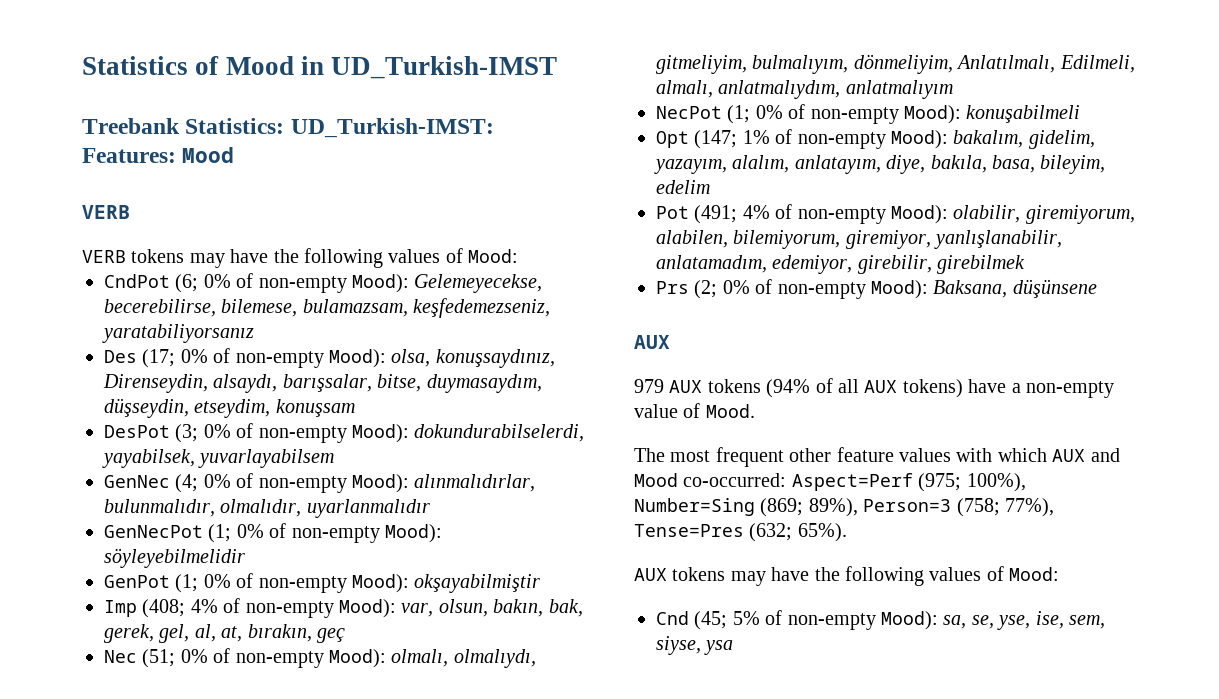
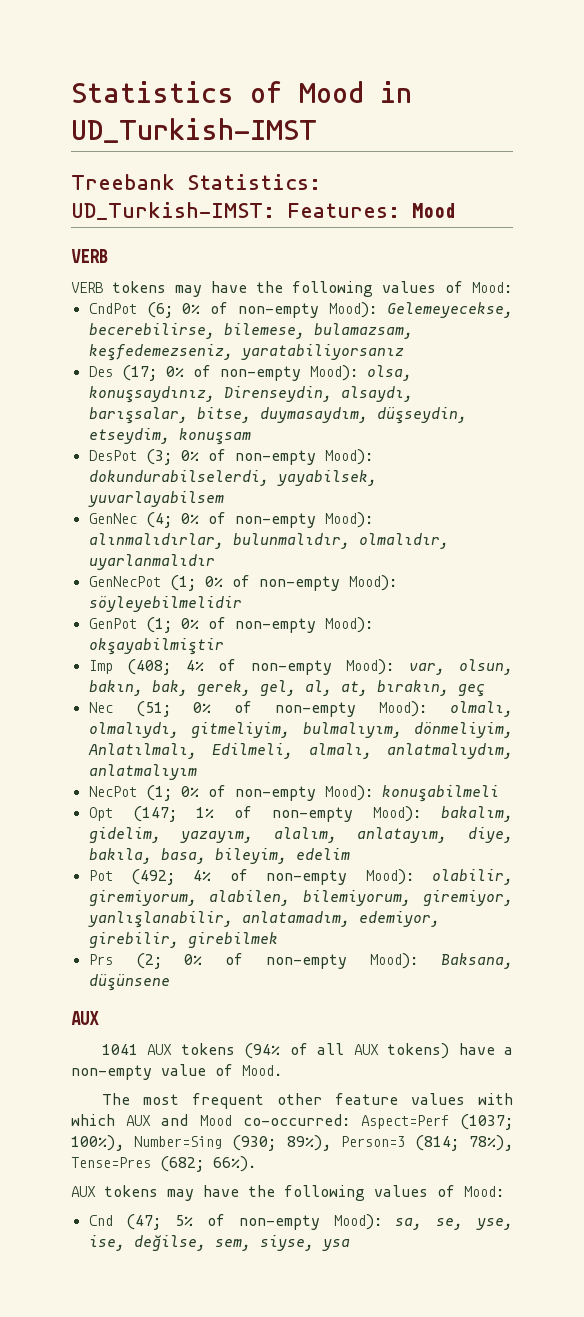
- Pot (491; 4% of non-empty Mood): olabilir, giremiyorum, alabilen, bilemiyorum, giremiyor, yanlışlanabilir, anlatamadım, edemiyor, girebilir, girebilmek
+ Pot (492; 4% of non-empty Mood): olabilir, giremiyorum, alabilen, bilemiyorum, giremiyor, yanlışlanabilir, anlatamadım, edemiyor, girebilir, girebilmek
- 979 AUX tokens (94% of all AUX tokens) have a non-empty value of Mood.
+ 1041 AUX tokens (94% of all AUX tokens) have a non-empty value of Mood.
- The most frequent other feature values with which AUX and Mood co-occurred: Aspect=Perf (975; 100%), Number=Sing (869; 89%), Person=3 (758; 77%), Tense=Pres (632; 65%).
+ The most frequent other feature values with which AUX and Mood co-occurred: Aspect=Perf (1037; 100%), Number=Sing (930; 89%), Person=3 (814; 78%), Tense=Pres (682; 66%).
- Cnd (45; 5% of non-empty Mood): sa, se, yse, ise, sem, siyse, ysa
+ Cnd (47; 5% of non-empty Mood): sa, se, yse, ise, değilse, sem, siyse, ysa

